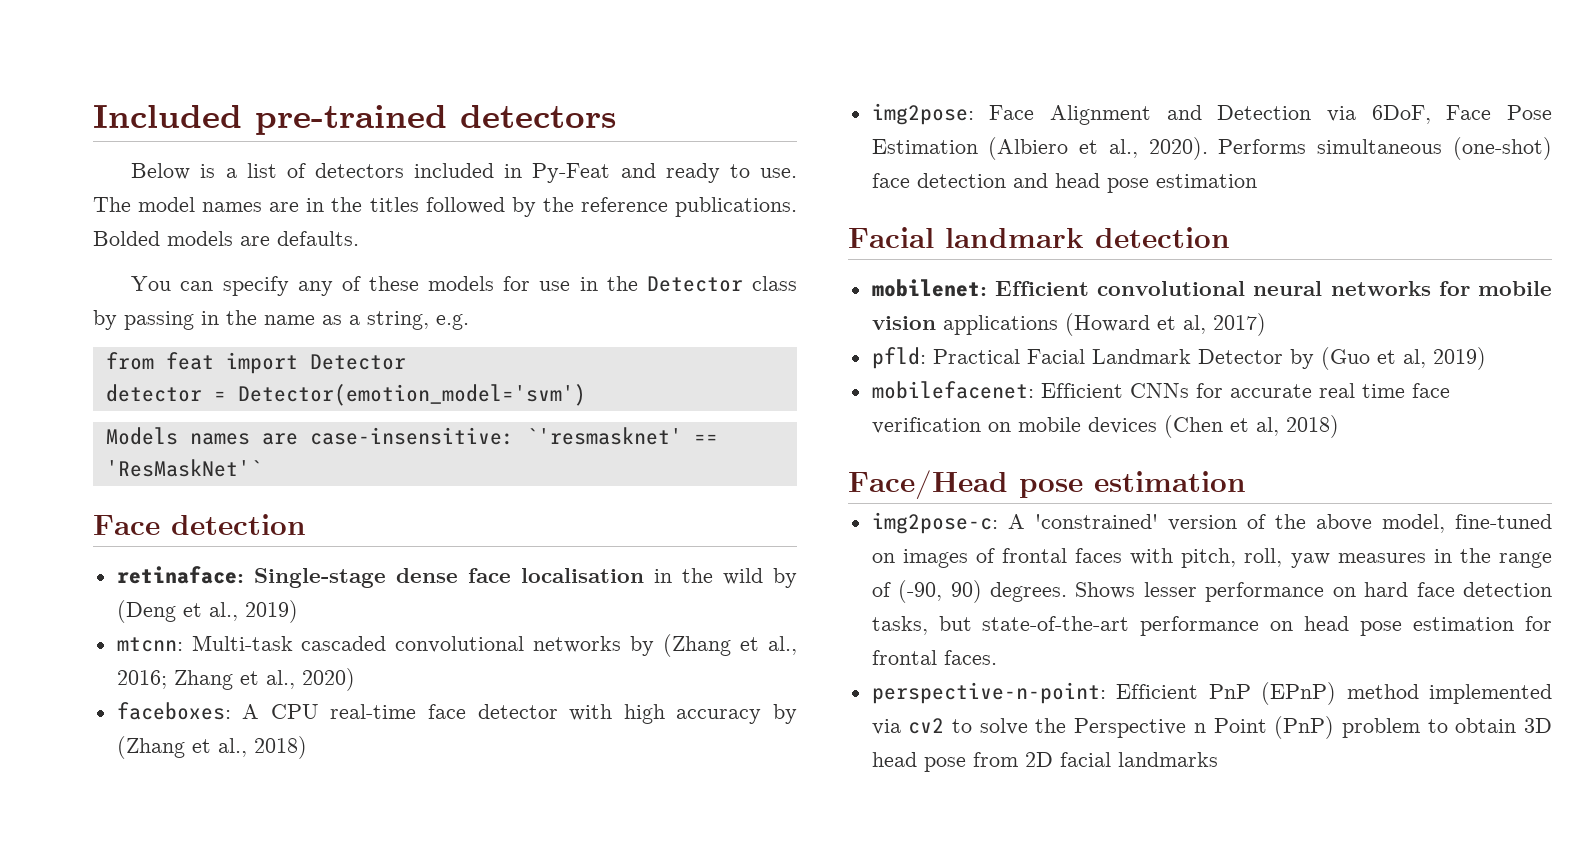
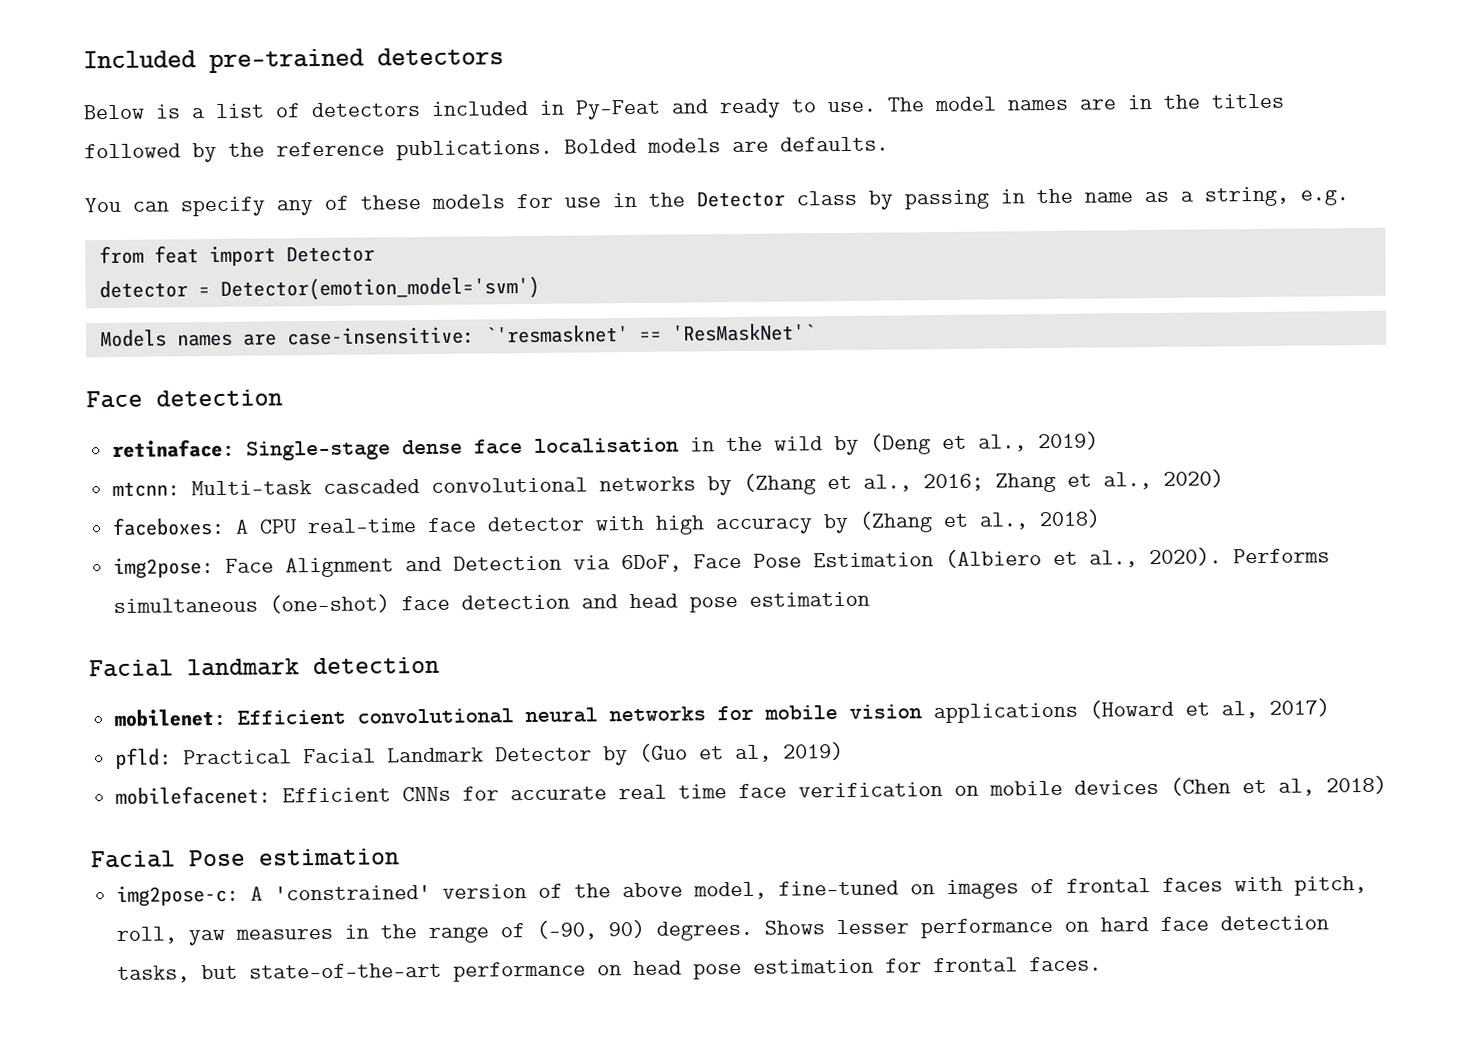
- Face/Head pose estimation
+ Facial Pose estimation
- perspective-n-point: Efficient PnP (EPnP) method implemented via cv2 to solve the Perspective n Point (PnP) problem to obtain 3D head pose from 2D facial landmarks

